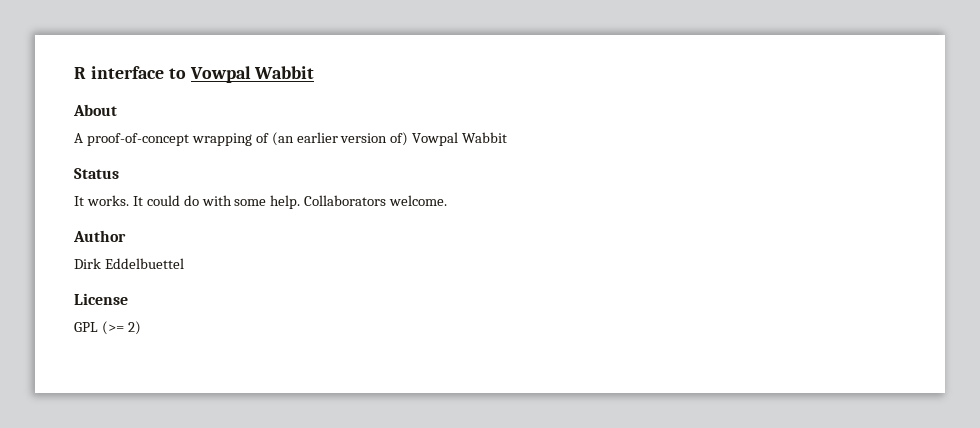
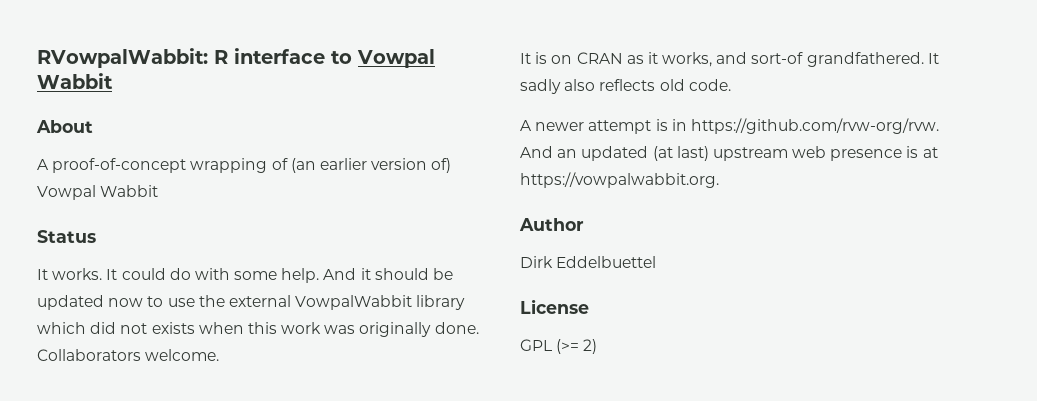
- R interface to Vowpal Wabbit
+ RVowpalWabbit: R interface to Vowpal Wabbit
- Collaborators welcome.
+ And it should be updated now to use the external VowpalWabbit library which did not exists when this work was originally done. Collaborators welcome.
+ It is on CRAN as it works, and sort-of grandfathered. It sadly also reflects old code.
+ A newer attempt is in https://github.com/rvw-org/rvw. And an updated (at last) upstream web presence is at https://vowpalwabbit.org.

